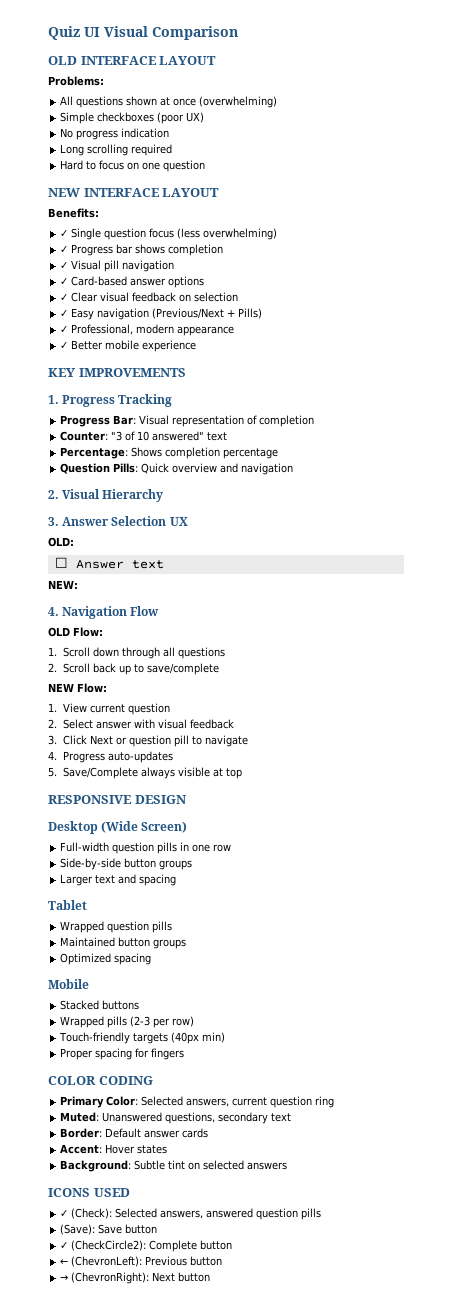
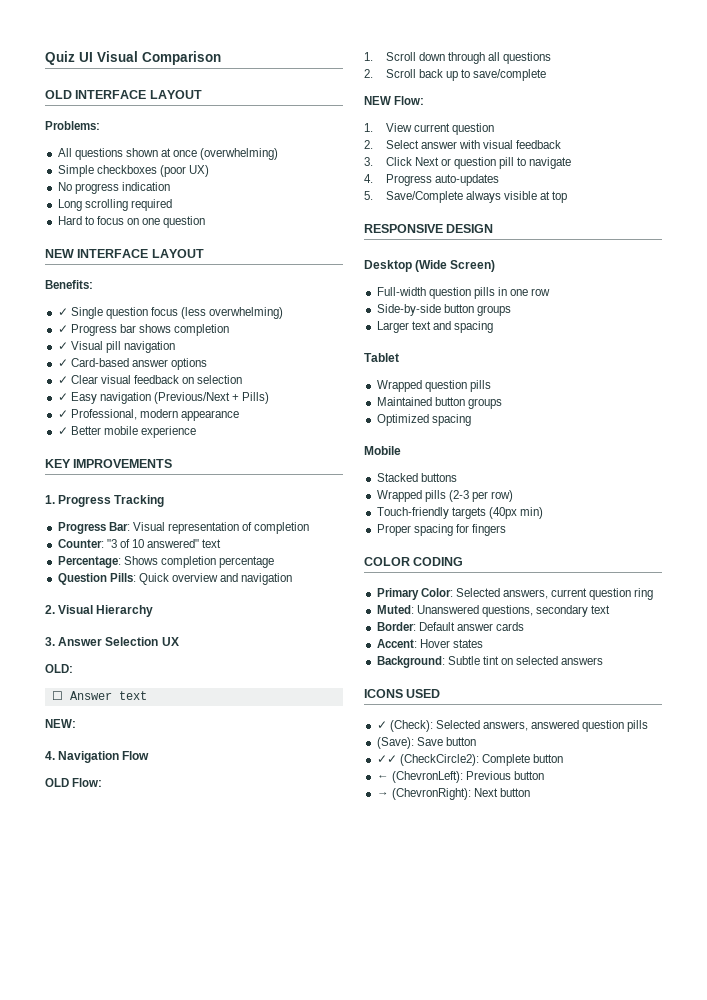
- ✓ (CheckCircle2): Complete button
+ ✓✓ (CheckCircle2): Complete button

